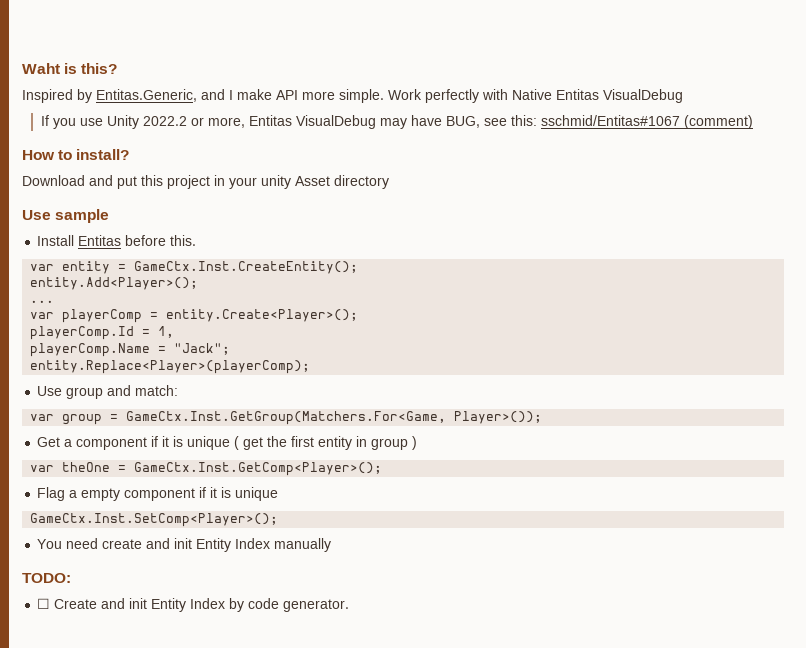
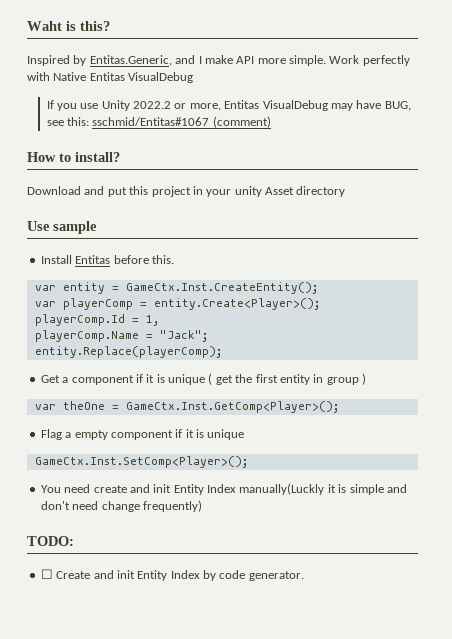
- entity.Add<Player>();
- ...
- entity.Replace<Player>(playerComp);
- Use group and match:
- var group = GameCtx.Inst.GetGroup(Matchers.For<Game, Player>());
+ entity.Replace(playerComp);
- You need create and init Entity Index manually
+ You need create and init Entity Index manually(Luckly it is simple and don't need change frequently)

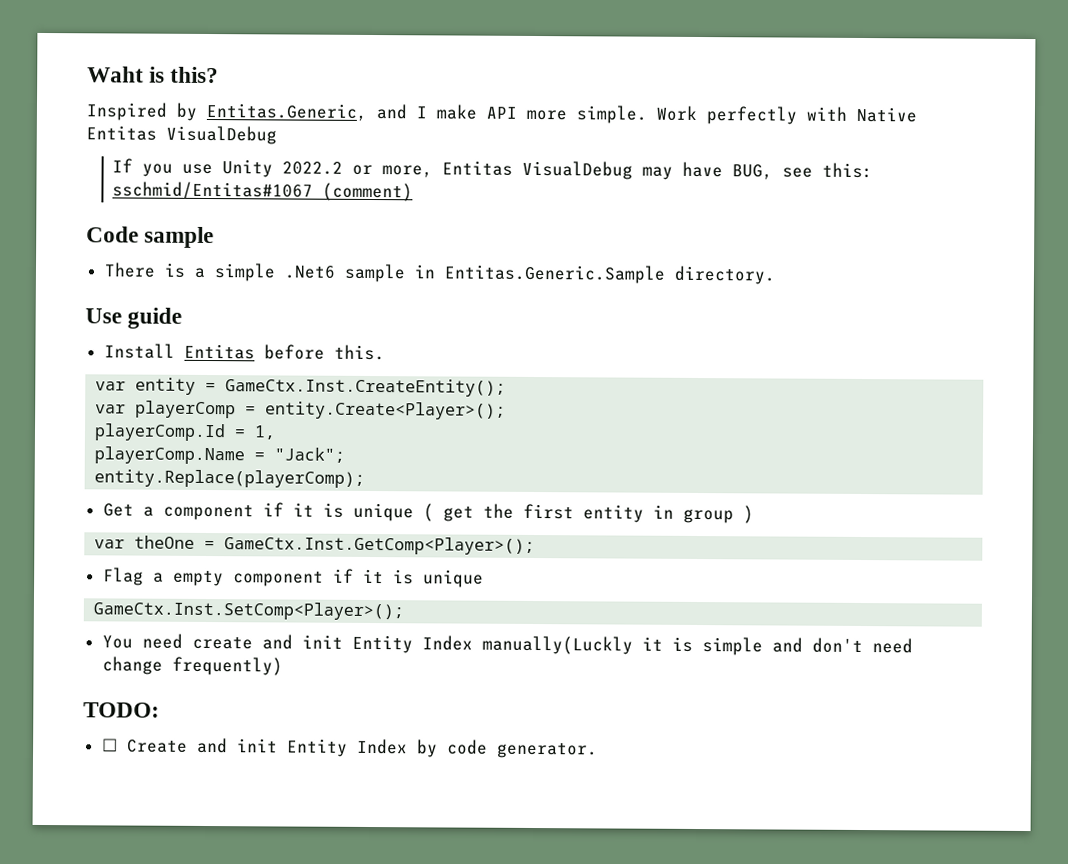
- How to install?
- Download and put this project in your unity Asset directory
+ Code sample
+ There is a simple .Net6 sample in Entitas.Generic.Sample directory.
- Use sample
+ Use guide

